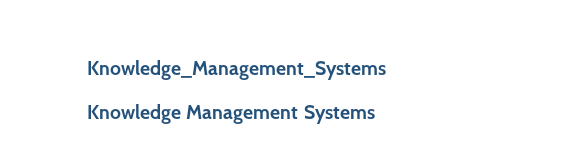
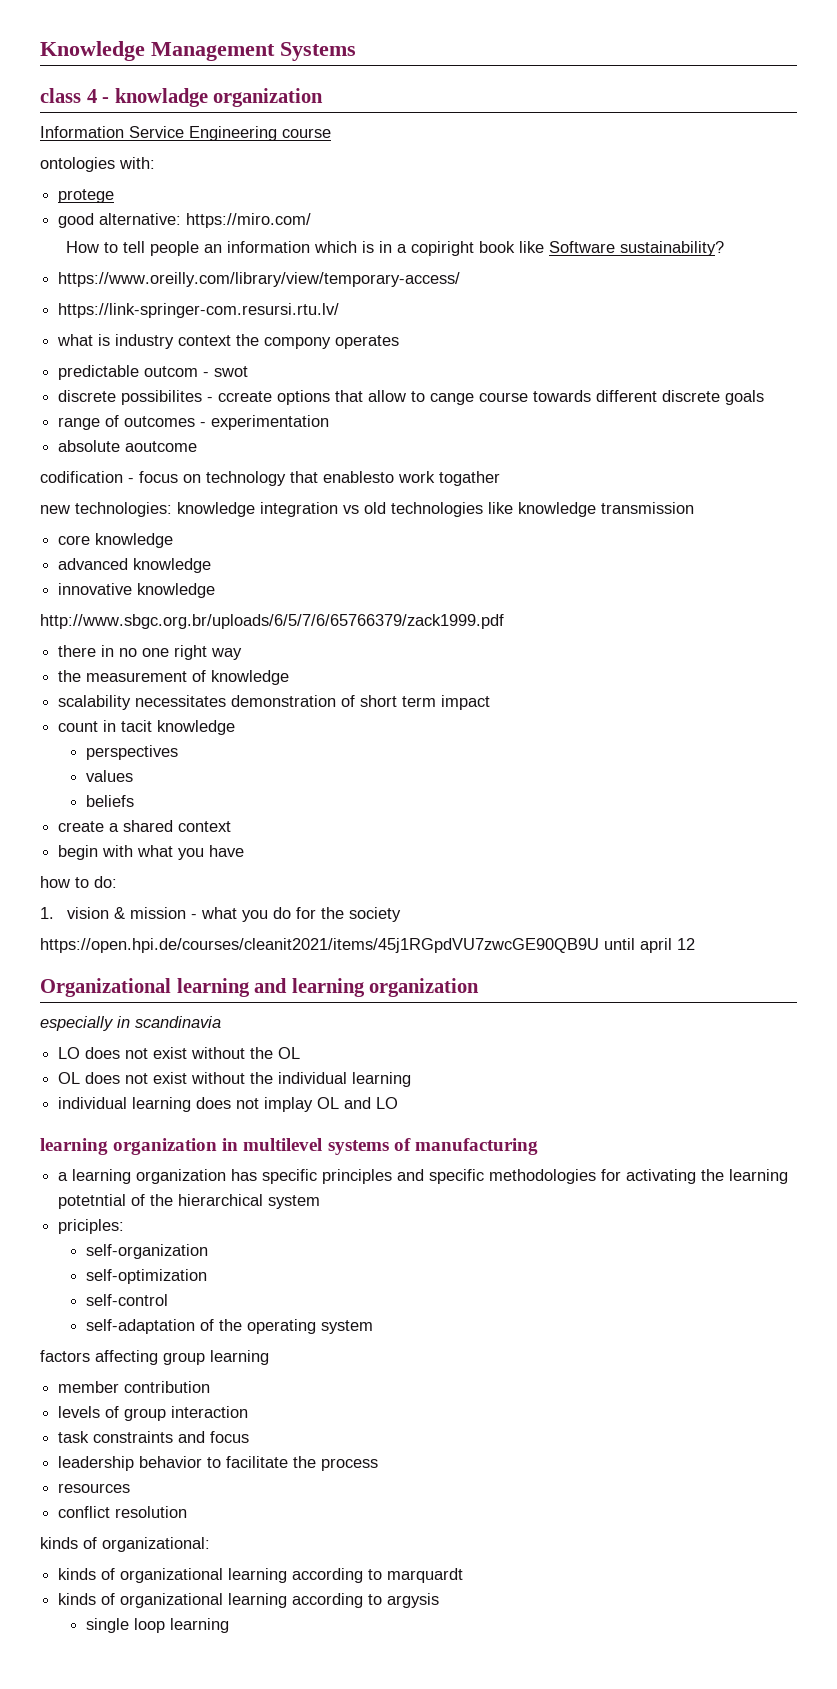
- Knowledge_Management_Systems
+ class 4 - knowladge organization
+ Information Service Engineering course
+ ontologies with:
+ protege
+ good alternative: https://miro.com/
+ How to tell people an information which is in a copiright book like Software sustainability?
+ https://www.oreilly.com/library/view/temporary-access/
+ https://link-springer-com.resursi.rtu.lv/
+ what is industry context the compony operates
+ predictable outcom - swot
+ discrete possibilites - ccreate options that allow to cange course towards different discrete goals
+ range of outcomes - experimentation
+ absolute aoutcome
+ codification - focus on technology that enablesto work togather
+ new technologies: knowledge integration vs old technologies like knowledge transmission
+ core knowledge
+ advanced knowledge
+ innovative knowledge
+ http://www.sbgc.org.br/uploads/6/5/7/6/65766379/zack1999.pdf
+ there in no one right way
+ the measurement of knowledge
+ scalability necessitates demonstration of short term impact
+ count in tacit knowledge
+ perspectives
+ values
+ beliefs
+ create a shared context
+ begin with what you have
+ how to do:
+ 1. vision & mission - what you do for the society
+ https://open.hpi.de/courses/cleanit2021/items/45j1RGpdVU7zwcGE90QB9U until april 12
+ Organizational learning and learning organization
+ especially in scandinavia
+ LO does not exist without the OL
+ OL does not exist without the individual learning
+ individual learning does not implay OL and LO
+ learning organization in multilevel systems of manufacturing
+ a learning organization has specific principles and specific methodologies for activating the learning potetntial of the hierarchical system
+ priciples:
+ self-organization
+ self-optimization
+ self-control
+ self-adaptation of the operating system
+ factors affecting group learning
+ member contribution
+ levels of group interaction
+ task constraints and focus
+ leadership behavior to facilitate the process
+ resources
+ conflict resolution
+ kinds of organizational:
+ kinds of organizational learning according to marquardt
+ kinds of organizational learning according to argysis
+ single loop learning

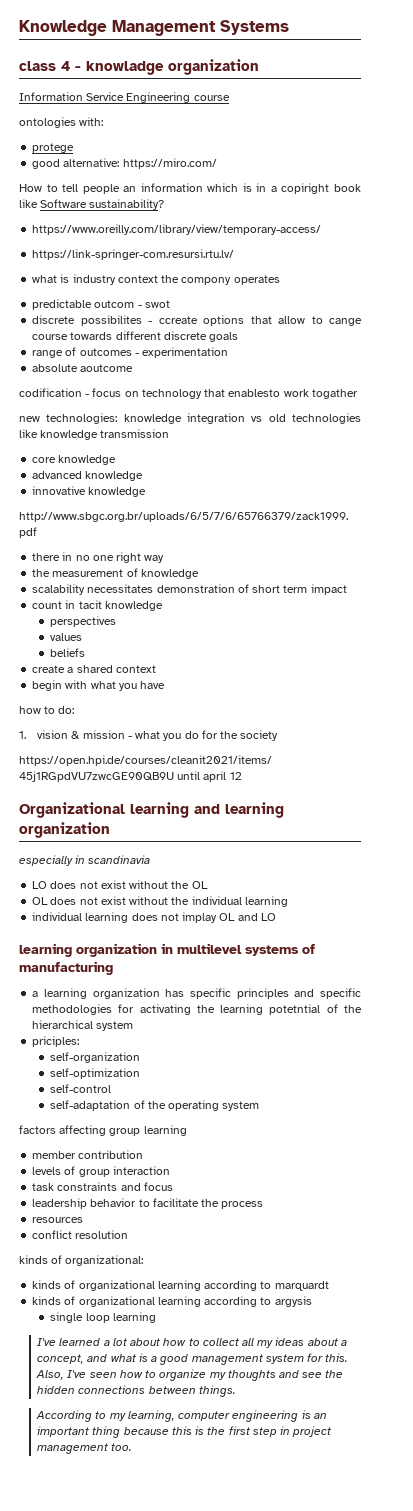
+ I've learned a lot about how to collect all my ideas about a concept, and what is a good management system for this. Also, I've seen how to organize my thoughts and see the hidden connections between things.
+ According to my learning, computer engineering is an important thing because this is the first step in project management too.

